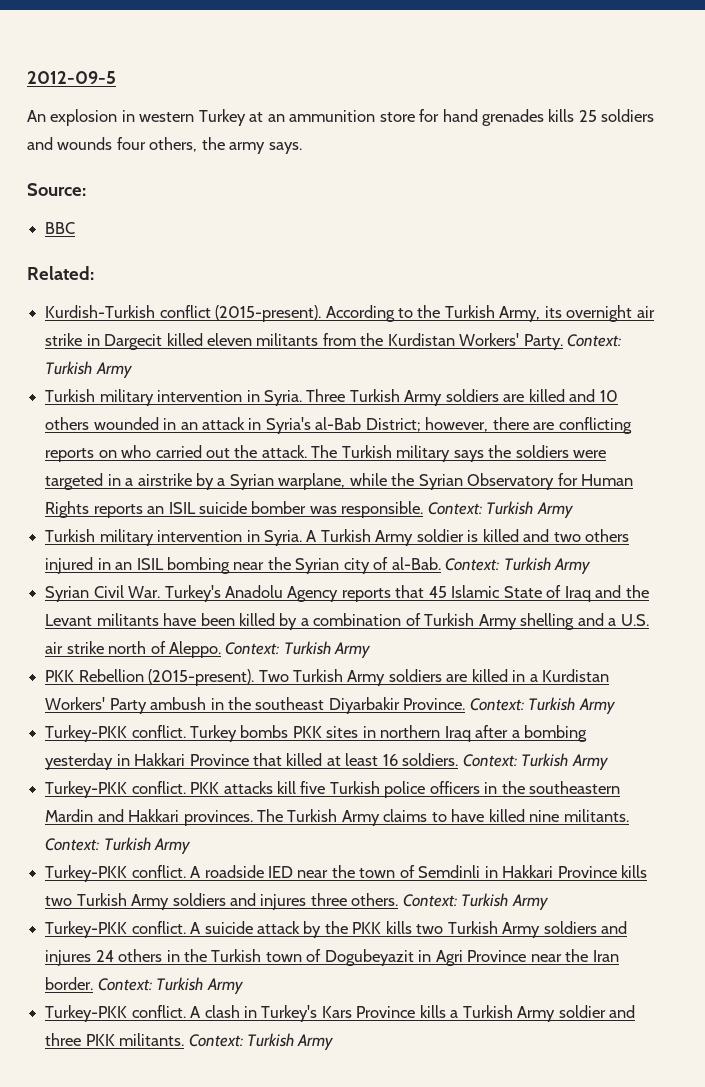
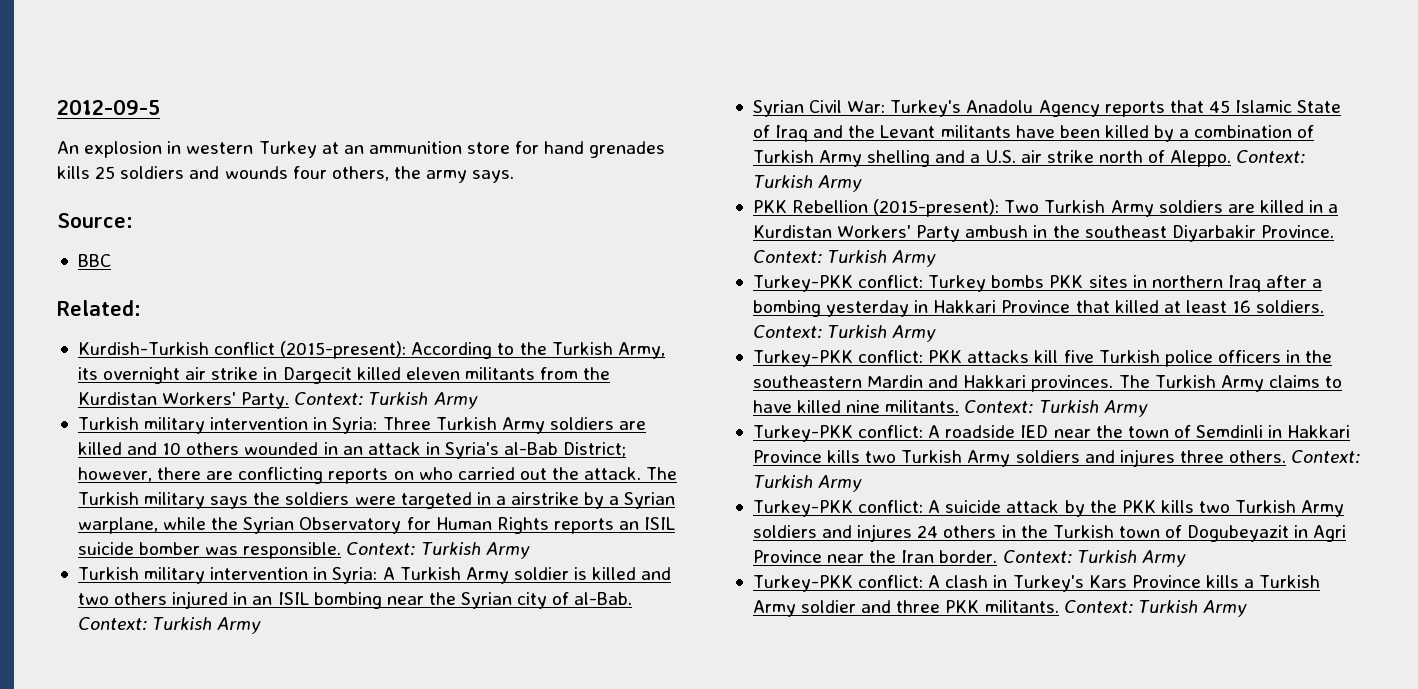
- Kurdish-Turkish conflict (2015-present). According to the Turkish Army, its overnight air strike in Dargecit killed eleven militants from the Kurdistan Workers' Party.
+ Kurdish-Turkish conflict (2015-present): According to the Turkish Army, its overnight air strike in Dargecit killed eleven militants from the Kurdistan Workers' Party.
- Turkish military intervention in Syria. Three Turkish Army soldiers are killed and 10 others wounded in an attack in Syria's al-Bab District; however, there are conflicting reports on who carried out the attack.
+ Turkish military intervention in Syria: Three Turkish Army soldiers are killed and 10 others wounded in an attack in Syria's al-Bab District; however, there are conflicting reports on who carried out the attack.
- Turkish military intervention in Syria. A Turkish Army soldier is killed and two others injured in an ISIL bombing near the Syrian city of al-Bab.
+ Turkish military intervention in Syria: A Turkish Army soldier is killed and two others injured in an ISIL bombing near the Syrian city of al-Bab.
- Syrian Civil War. Turkey's Anadolu Agency reports that 45 Islamic State of Iraq and the Levant militants have been killed by a combination of Turkish Army shelling and a U.S. air strike north of Aleppo.
+ Syrian Civil War: Turkey's Anadolu Agency reports that 45 Islamic State of Iraq and the Levant militants have been killed by a combination of Turkish Army shelling and a U.S. air strike north of Aleppo.
- PKK Rebellion (2015-present). Two Turkish Army soldiers are killed in a Kurdistan Workers' Party ambush in the southeast Diyarbakir Province.
+ PKK Rebellion (2015-present): Two Turkish Army soldiers are killed in a Kurdistan Workers' Party ambush in the southeast Diyarbakir Province.
- Turkey-PKK conflict. Turkey bombs PKK sites in northern Iraq after a bombing yesterday in Hakkari Province that killed at least 16 soldiers.
+ Turkey-PKK conflict: Turkey bombs PKK sites in northern Iraq after a bombing yesterday in Hakkari Province that killed at least 16 soldiers.
- Turkey-PKK conflict. PKK attacks kill five Turkish police officers in the southeastern Mardin and Hakkari provinces.
+ Turkey-PKK conflict: PKK attacks kill five Turkish police officers in the southeastern Mardin and Hakkari provinces.
- Turkey-PKK conflict. A roadside IED near the town of Semdinli in Hakkari Province kills two Turkish Army soldiers and injures three others.
+ Turkey-PKK conflict: A roadside IED near the town of Semdinli in Hakkari Province kills two Turkish Army soldiers and injures three others.
- Turkey-PKK conflict. A suicide attack by the PKK kills two Turkish Army soldiers and injures 24 others in the Turkish town of Dogubeyazit in Agri Province near the Iran border.
+ Turkey-PKK conflict: A suicide attack by the PKK kills two Turkish Army soldiers and injures 24 others in the Turkish town of Dogubeyazit in Agri Province near the Iran border.
- Turkey-PKK conflict. A clash in Turkey's Kars Province kills a Turkish Army soldier and three PKK militants.
+ Turkey-PKK conflict: A clash in Turkey's Kars Province kills a Turkish Army soldier and three PKK militants.

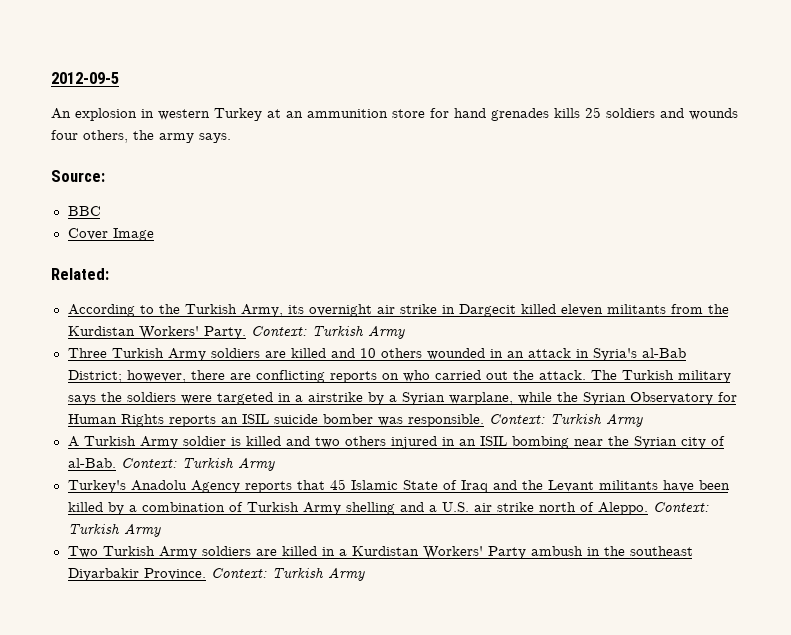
+ Cover Image
- Kurdish-Turkish conflict (2015-present): According to the Turkish Army, its overnight air strike in Dargecit killed eleven militants from the Kurdistan Workers' Party.
+ According to the Turkish Army, its overnight air strike in Dargecit killed eleven militants from the Kurdistan Workers' Party.
- Turkish military intervention in Syria: Three Turkish Army soldiers are killed and 10 others wounded in an attack in Syria's al-Bab District; however, there are conflicting reports on who carried out the attack.
+ Three Turkish Army soldiers are killed and 10 others wounded in an attack in Syria's al-Bab District; however, there are conflicting reports on who carried out the attack.
- Turkish military intervention in Syria: A Turkish Army soldier is killed and two others injured in an ISIL bombing near the Syrian city of al-Bab.
+ A Turkish Army soldier is killed and two others injured in an ISIL bombing near the Syrian city of al-Bab.
- Syrian Civil War: Turkey's Anadolu Agency reports that 45 Islamic State of Iraq and the Levant militants have been killed by a combination of Turkish Army shelling and a U.S. air strike north of Aleppo.
+ Turkey's Anadolu Agency reports that 45 Islamic State of Iraq and the Levant militants have been killed by a combination of Turkish Army shelling and a U.S. air strike north of Aleppo.
- PKK Rebellion (2015-present): Two Turkish Army soldiers are killed in a Kurdistan Workers' Party ambush in the southeast Diyarbakir Province.
+ Two Turkish Army soldiers are killed in a Kurdistan Workers' Party ambush in the southeast Diyarbakir Province.
- Turkey-PKK conflict: Turkey bombs PKK sites in northern Iraq after a bombing yesterday in Hakkari Province that killed at least 16 soldiers. Context: Turkish Army
- Turkey-PKK conflict: PKK attacks kill five Turkish police officers in the southeastern Mardin and Hakkari provinces. The Turkish Army claims to have killed nine militants. Context: Turkish Army
- Turkey-PKK conflict: A roadside IED near the town of Semdinli in Hakkari Province kills two Turkish Army soldiers and injures three others. Context: Turkish Army
- Turkey-PKK conflict: A suicide attack by the PKK kills two Turkish Army soldiers and injures 24 others in the Turkish town of Dogubeyazit in Agri Province near the Iran border. Context: Turkish Army
- Turkey-PKK conflict: A clash in Turkey's Kars Province kills a Turkish Army soldier and three PKK militants. Context: Turkish Army

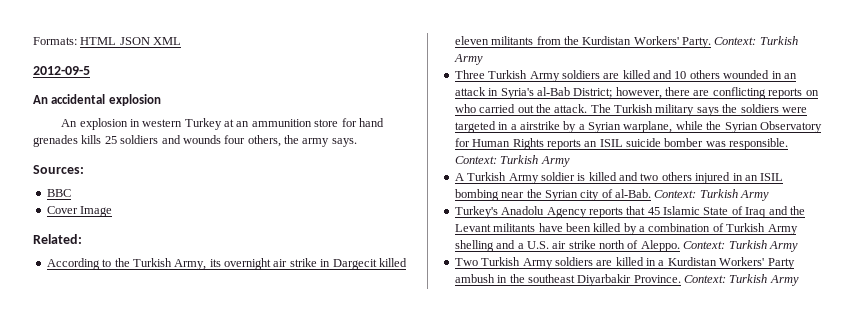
+ Formats: HTML JSON XML
  2012-09-5
+ An accidental explosion
- Source:
+ Sources:

